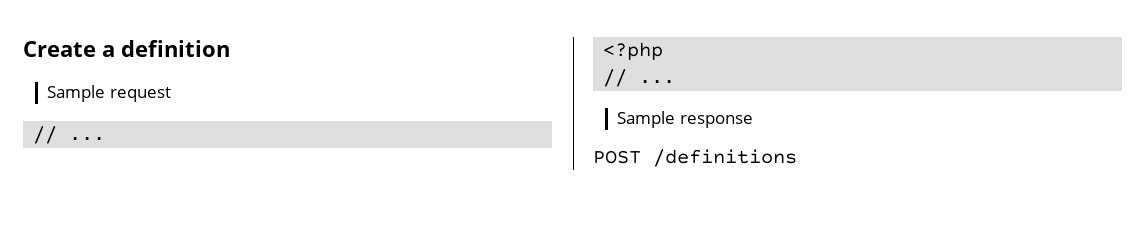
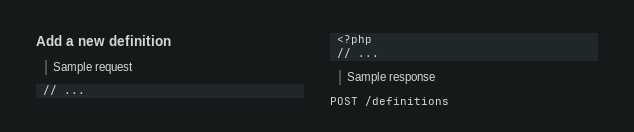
- Create a definition
+ Add a new definition

